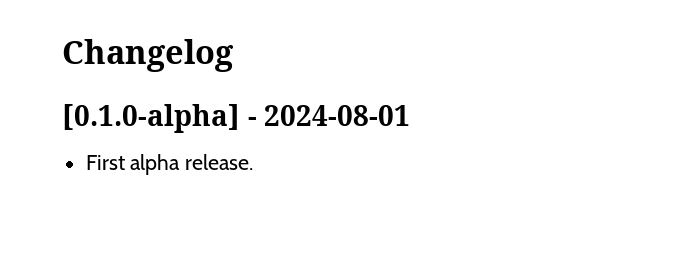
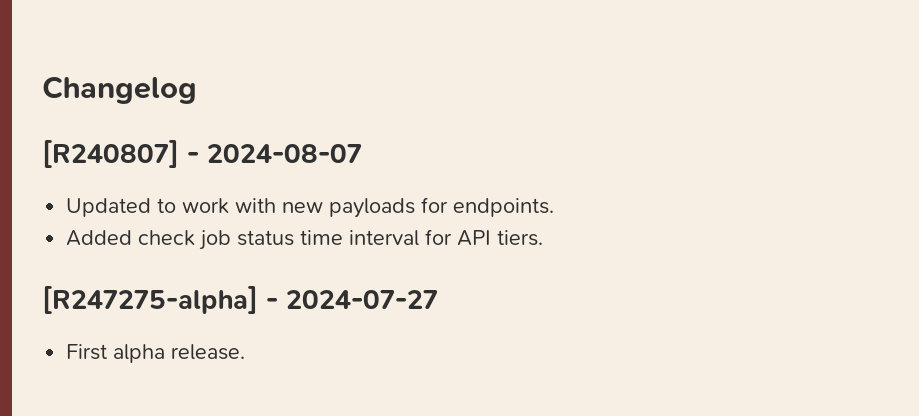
- [0.1.0-alpha] - 2024-08-01
+ [R240807] - 2024-08-07
+ Updated to work with new payloads for endpoints.
+ Added check job status time interval for API tiers.
+ [R247275-alpha] - 2024-07-27

